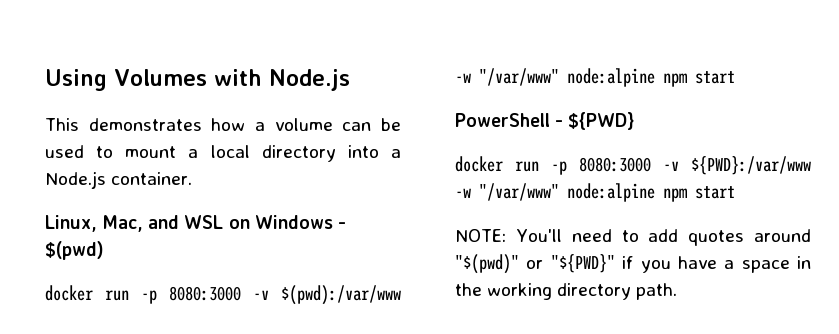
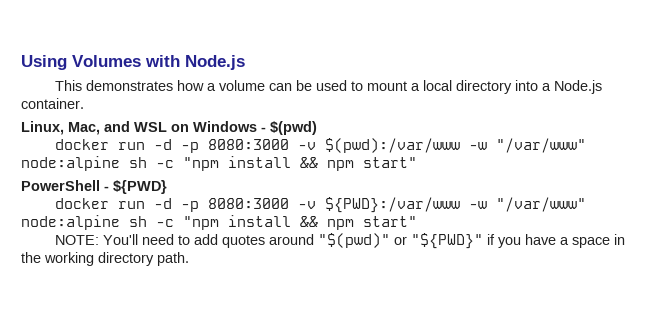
- docker run -p 8080:3000 -v $(pwd):/var/www -w "/var/www" node:alpine npm start
+ docker run -d -p 8080:3000 -v $(pwd):/var/www -w "/var/www" node:alpine sh -c "npm install && npm start"
- docker run -p 8080:3000 -v ${PWD}:/var/www -w "/var/www" node:alpine npm start
+ docker run -d -p 8080:3000 -v ${PWD}:/var/www -w "/var/www" node:alpine sh -c "npm install && npm start"

